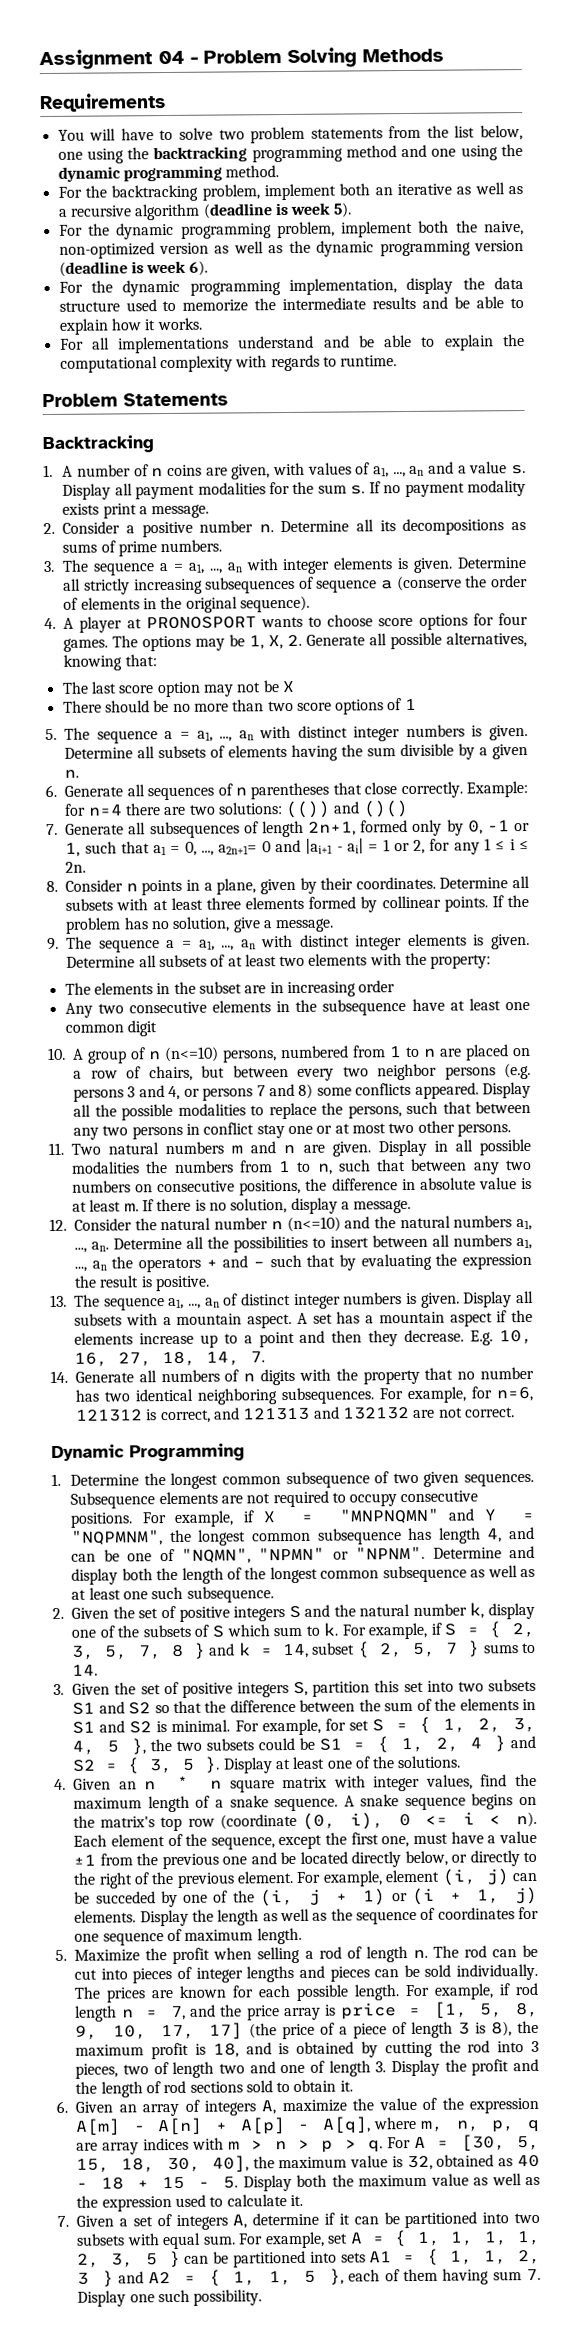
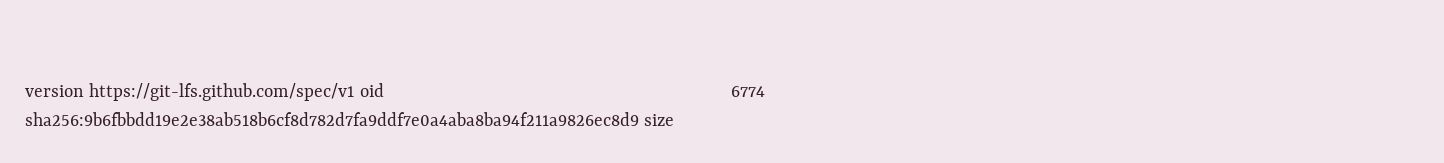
- Assignment 04 - Problem Solving Methods
- Requirements
- You will have to solve two problem statements from the list below, one using the backtracking programming method and one using the dynamic programming method.
- For the backtracking problem, implement both an iterative as well as a recursive algorithm (deadline is week 5).
- For the dynamic programming problem, implement both the naive, non-optimized version as well as the dynamic programming version (deadline is week 6).
- For the dynamic programming implementation, display the data structure used to memorize the intermediate results and be able to explain how it works.
- For all implementations understand and be able to explain the computational complexity with regards to runtime.
- Problem Statements
- Backtracking
- 1. A number of n coins are given, with values of a1, ..., an and a value s. Display all payment modalities for the sum s. If no payment modality exists print a message.
- 2. Consider a positive number n. Determine all its decompositions as sums of prime numbers.
- 3. The sequence a = a1, ..., an with integer elements is given. Determine all strictly increasing subsequences of sequence a (conserve the order of elements in the original sequence).
- 4. A player at PRONOSPORT wants to choose score options for four games. The options may be 1, X, 2. Generate all possible alternatives, knowing that:
- The last score option may not be X
- There should be no more than two score options of 1
- 5. The sequence a = a1, ..., an with distinct integer numbers is given. Determine all subsets of elements having the sum divisible by a given n.
- 6. Generate all sequences of n parentheses that close correctly. Example: for n=4 there are two solutions: (()) and ()()
- 7. Generate all subsequences of length 2n+1, formed only by 0, -1 or 1, such that a1 = 0, ..., a2n+1= 0 and |ai+1 - ai| = 1 or 2, for any 1 ≤ i ≤ 2n.
- 8. Consider n points in a plane, given by their coordinates. Determine all subsets with at least three elements formed by collinear points. If the problem has no solution, give a message.
- 9. The sequence a = a1, ..., an with distinct integer elements is given. Determine all subsets of at least two elements with the property:
- The elements in the subset are in increasing order
- Any two consecutive elements in the subsequence have at least one common digit
- 10. A group of n (n<=10) persons, numbered from 1 to n are placed on a row of chairs, but between every two neighbor persons (e.g. persons 3 and 4, or persons 7 and 8) some conflicts appeared. Display all the possible modalities to replace the persons, such that between any two persons in conflict stay one or at most two other persons.
- 11. Two natural numbers m and n are given. Display in all possible modalities the numbers from 1 to n, such that between any two numbers on consecutive positions, the difference in absolute value is at least m. If there is no solution, display a message.
- 12. Consider the natural number n (n<=10) and the natural numbers a1, ..., an. Determine all the possibilities to insert between all numbers a1, ..., an the operators + and – such that by evaluating the expression the result is positive.
- 13. The sequence a1, ..., an of distinct integer numbers is given. Display all subsets with a mountain aspect. A set has a mountain aspect if the elements increase up to a point and then they decrease. E.g. 10, 16, 27, 18, 14, 7.
- 14. Generate all numbers of n digits with the property that no number has two identical neighboring subsequences. For example, for n=6, 121312 is correct, and 121313 and 132132 are not correct.
- Dynamic Programming
- 1. Determine the longest common subsequence of two given sequences. Subsequence elements are not required to occupy consecutive positions. For example, if X = "MNPNQMN" and Y = "NQPMNM", the longest common subsequence has length 4, and can be one of "NQMN", "NPMN" or "NPNM". Determine and display both the length of the longest common subsequence as well as at least one such subsequence.
- 2. Given the set of positive integers S and the natural number k, display one of the subsets of S which sum to k. For example, if S = { 2, 3, 5, 7, 8 } and k = 14, subset { 2, 5, 7 } sums to 14.
- 3. Given the set of positive integers S, partition this set into two subsets S1 and S2 so that the difference between the sum of the elements in S1 and S2 is minimal. For example, for set S = { 1, 2, 3, 4, 5 }, the two subsets could be S1 = { 1, 2, 4 } and S2 = { 3, 5 }. Display at least one of the solutions.
- 4. Given an n * n square matrix with integer values, find the maximum length of a snake sequence. A snake sequence begins on the matrix's top row (coordinate (0, i), 0 <= i < n). Each element of the sequence, except the first one, must have a value ±1 from the previous one and be located directly below, or directly to the right of the previous element. For example, element (i, j) can be succeded by one of the (i, j + 1) or (i + 1, j) elements. Display the length as well as the sequence of coordinates for one sequence of maximum length.
- 5. Maximize the profit when selling a rod of length n. The rod can be cut into pieces of integer lengths and pieces can be sold individually. The prices are known for each possible length. For example, if rod length n = 7, and the price array is price = [1, 5, 8, 9, 10, 17, 17] (the price of a piece of length 3 is 8), the maximum profit is 18, and is obtained by cutting the rod into 3 pieces, two of length two and one of length 3. Display the profit and the length of rod sections sold to obtain it.
- 6. Given an array of integers A, maximize the value of the expression A[m] - A[n] + A[p] - A[q], where m, n, p, q are array indices with m > n > p > q. For A = [30, 5, 15, 18, 30, 40], the maximum value is 32, obtained as 40 - 18 + 15 - 5. Display both the maximum value as well as the expression used to calculate it.
- 7. Given a set of integers A, determine if it can be partitioned into two subsets with equal sum. For example, set A = { 1, 1, 1, 1, 2, 3, 5 } can be partitioned into sets A1 = { 1, 1, 2, 3 } and A2 = { 1, 1, 5 }, each of them having sum 7. Display one such possibility.
+ version https://git-lfs.github.com/spec/v1 oid sha256:9b6fbbdd19e2e38ab518b6cf8d782d7fa9ddf7e0a4aba8ba94f211a9826ec8d9 size 6774

